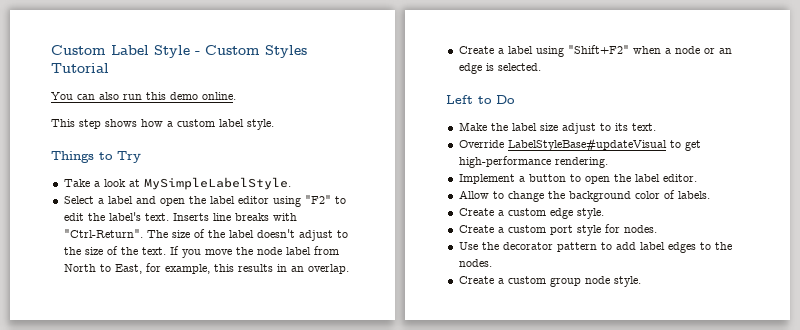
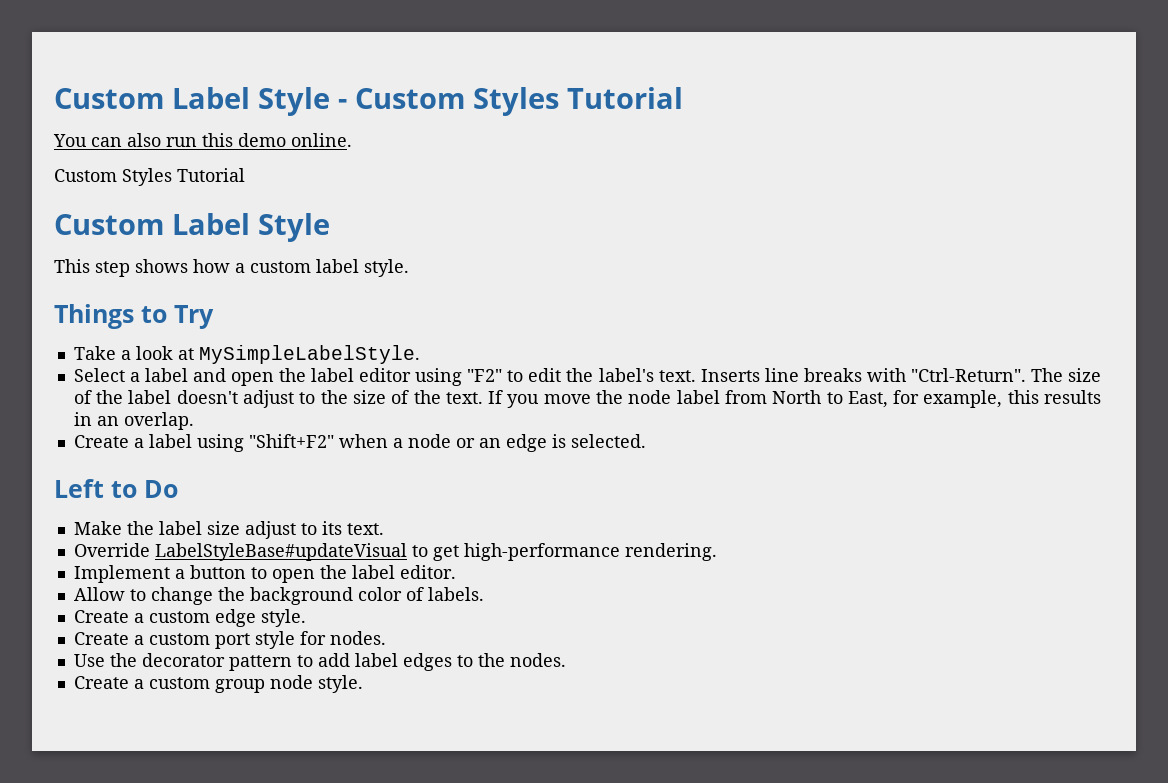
  You can also run this demo online.
+ Custom Styles Tutorial
+ Custom Label Style

